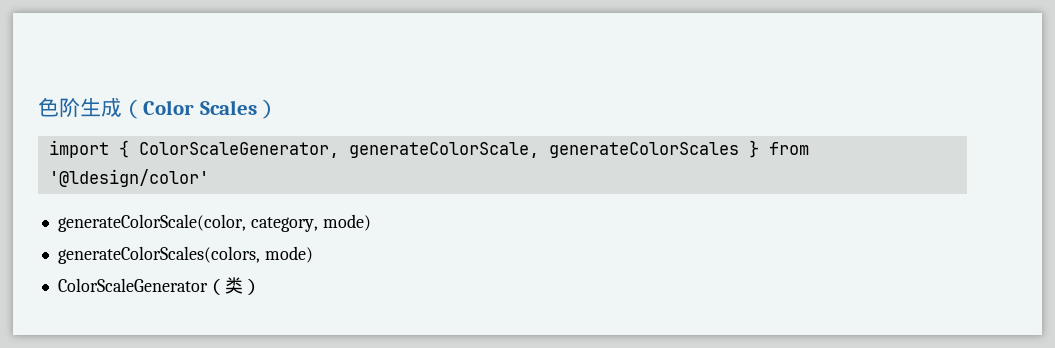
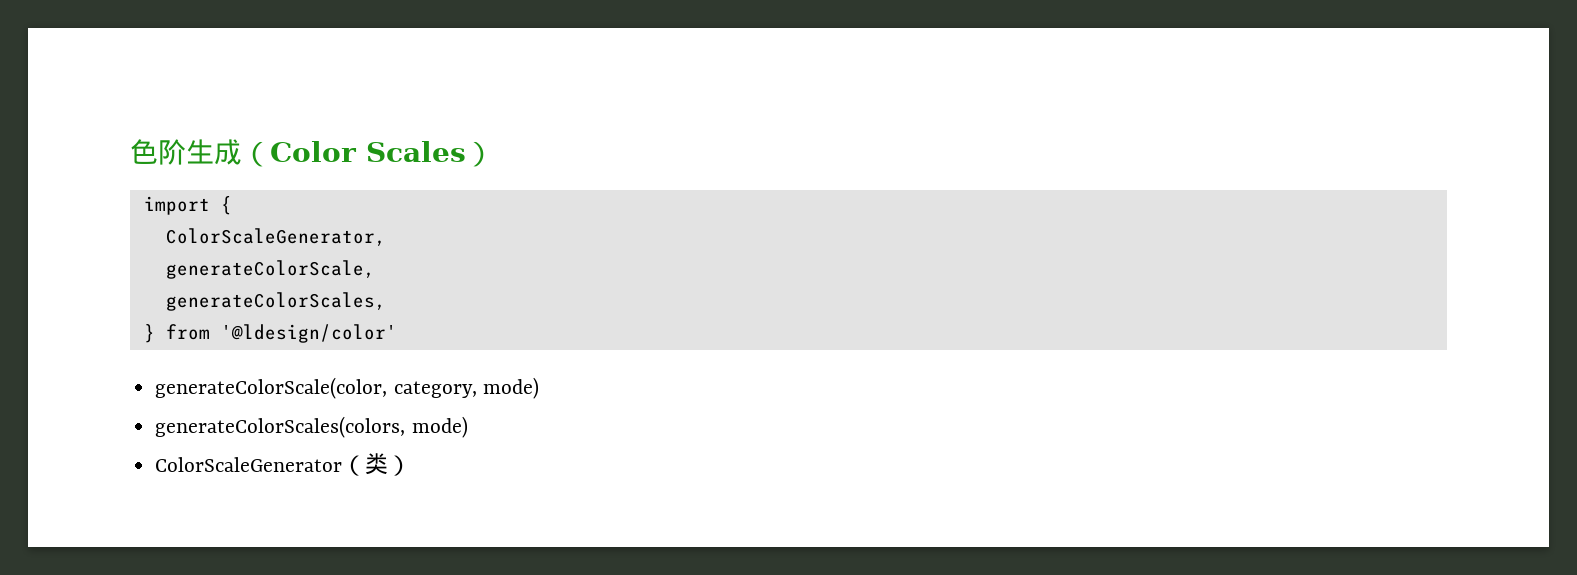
- import { ColorScaleGenerator, generateColorScale, generateColorScales } from '@ldesign/color'
+ import {
+ ColorScaleGenerator,
+ generateColorScale,
+ generateColorScales,
+ } from '@ldesign/color'

